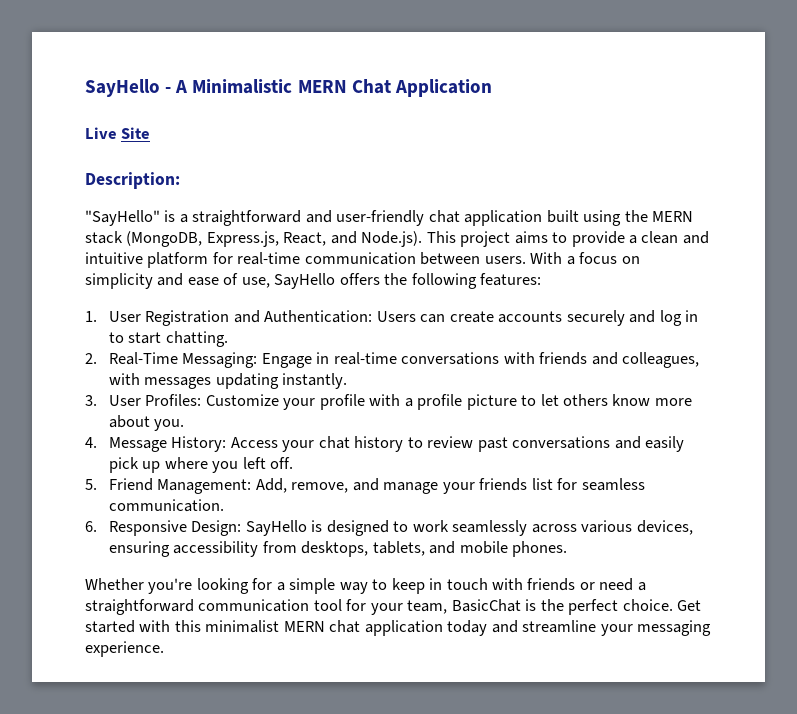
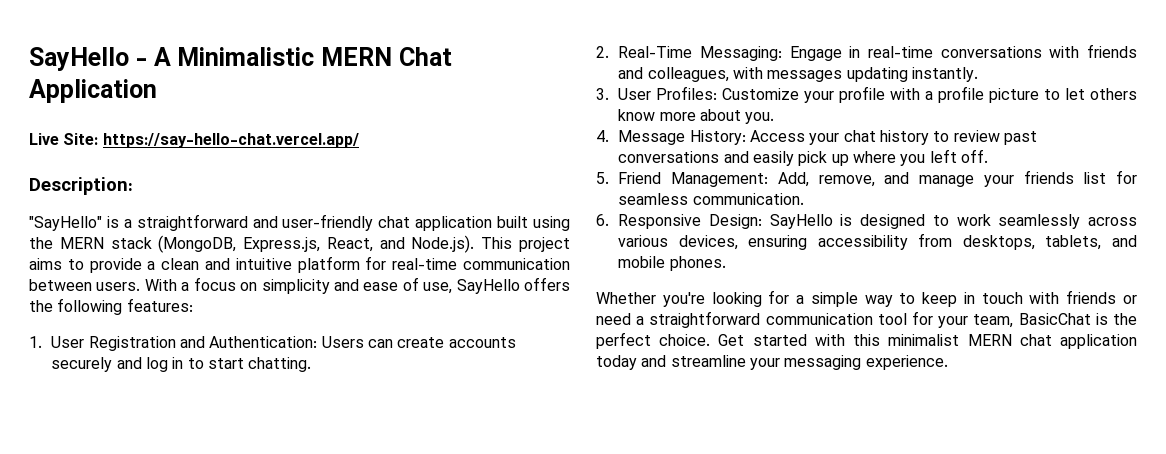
- Live Site
+ Live Site: https://say-hello-chat.vercel.app/

